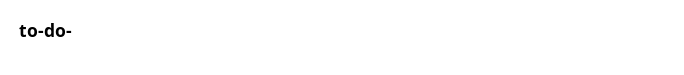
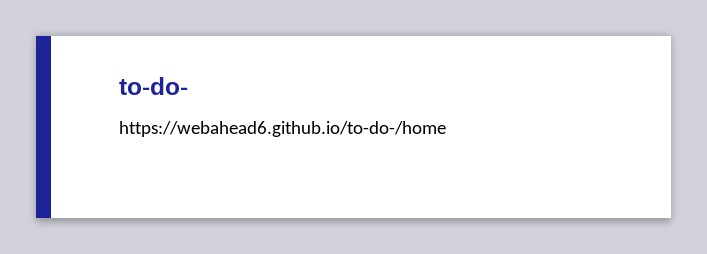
+ https://webahead6.github.io/to-do-/home

